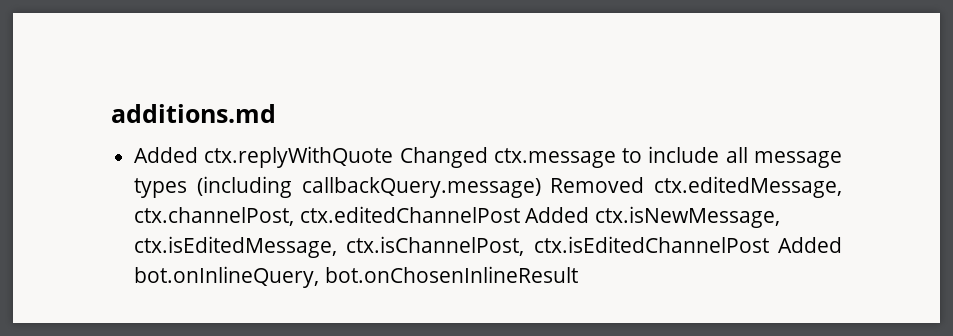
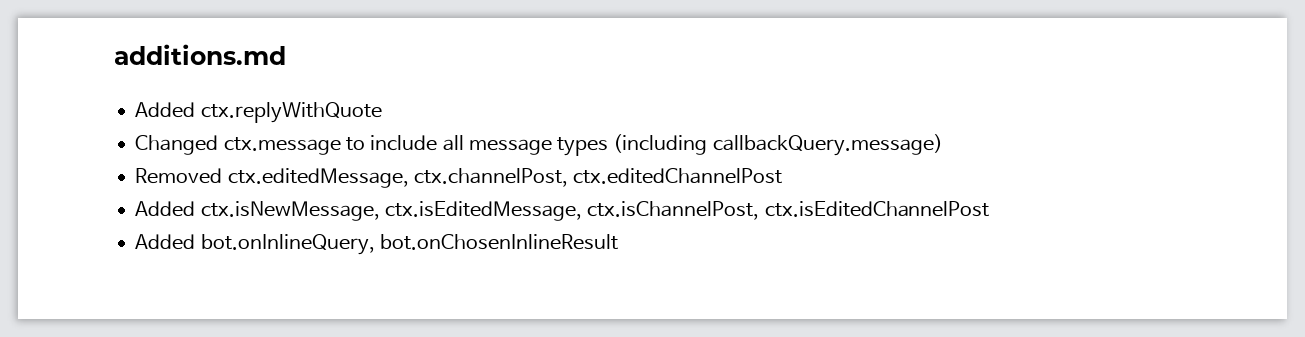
- Added ctx.replyWithQuote Changed ctx.message to include all message types (including callbackQuery.message) Removed ctx.editedMessage, ctx.channelPost, ctx.editedChannelPost Added ctx.isNewMessage, ctx.isEditedMessage, ctx.isChannelPost, ctx.isEditedChannelPost Added bot.onInlineQuery, bot.onChosenInlineResult
+ Added ctx.replyWithQuote
+ Changed ctx.message to include all message types (including callbackQuery.message)
+ Removed ctx.editedMessage, ctx.channelPost, ctx.editedChannelPost
+ Added ctx.isNewMessage, ctx.isEditedMessage, ctx.isChannelPost, ctx.isEditedChannelPost
+ Added bot.onInlineQuery, bot.onChosenInlineResult

